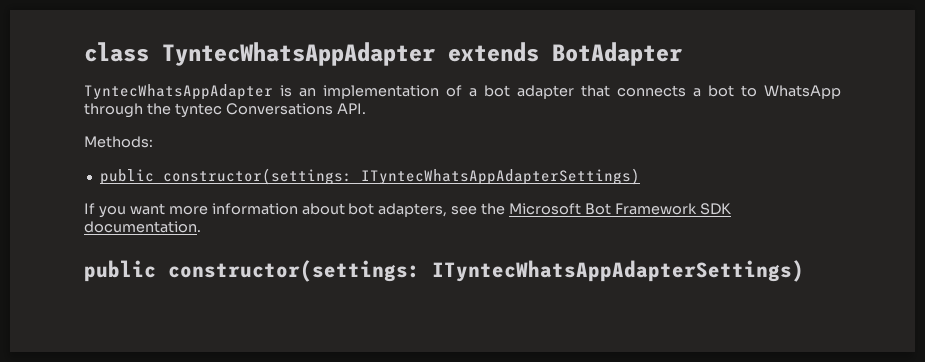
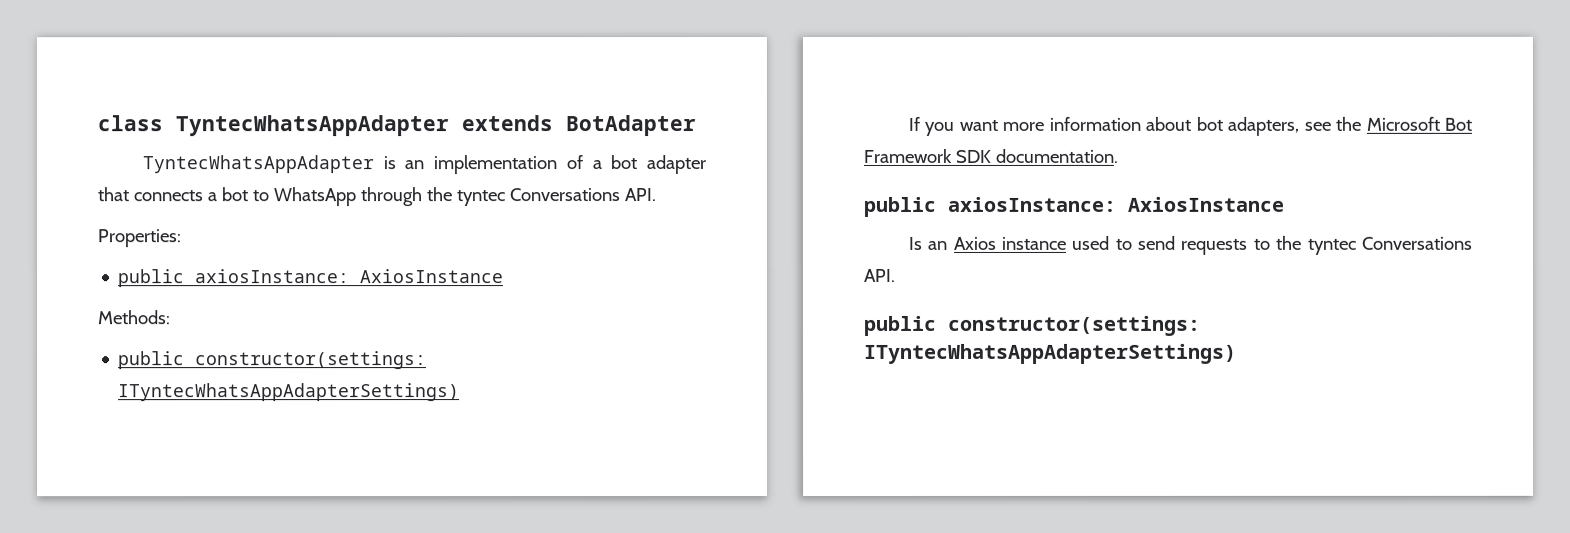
+ Properties:
+ public axiosInstance: AxiosInstance
  If you want more information about bot adapters, see the Microsoft Bot Framework SDK documentation.
+ public axiosInstance: AxiosInstance
+ Is an Axios instance used to send requests to the tyntec Conversations API.

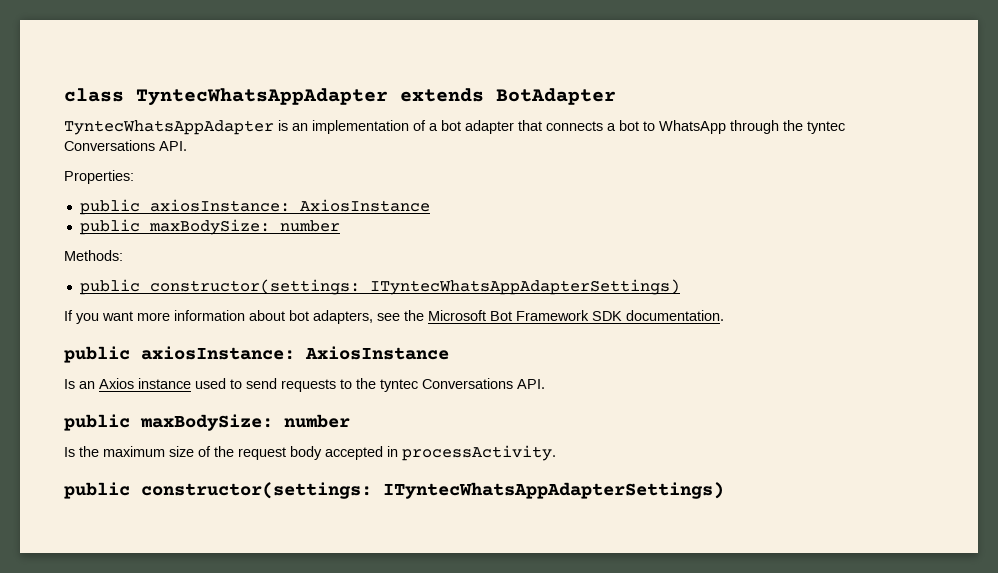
  Properties:
  public axiosInstance: AxiosInstance
+ public maxBodySize: number
  Is an Axios instance used to send requests to the tyntec Conversations API.
+ public maxBodySize: number
+ Is the maximum size of the request body accepted in processActivity.

